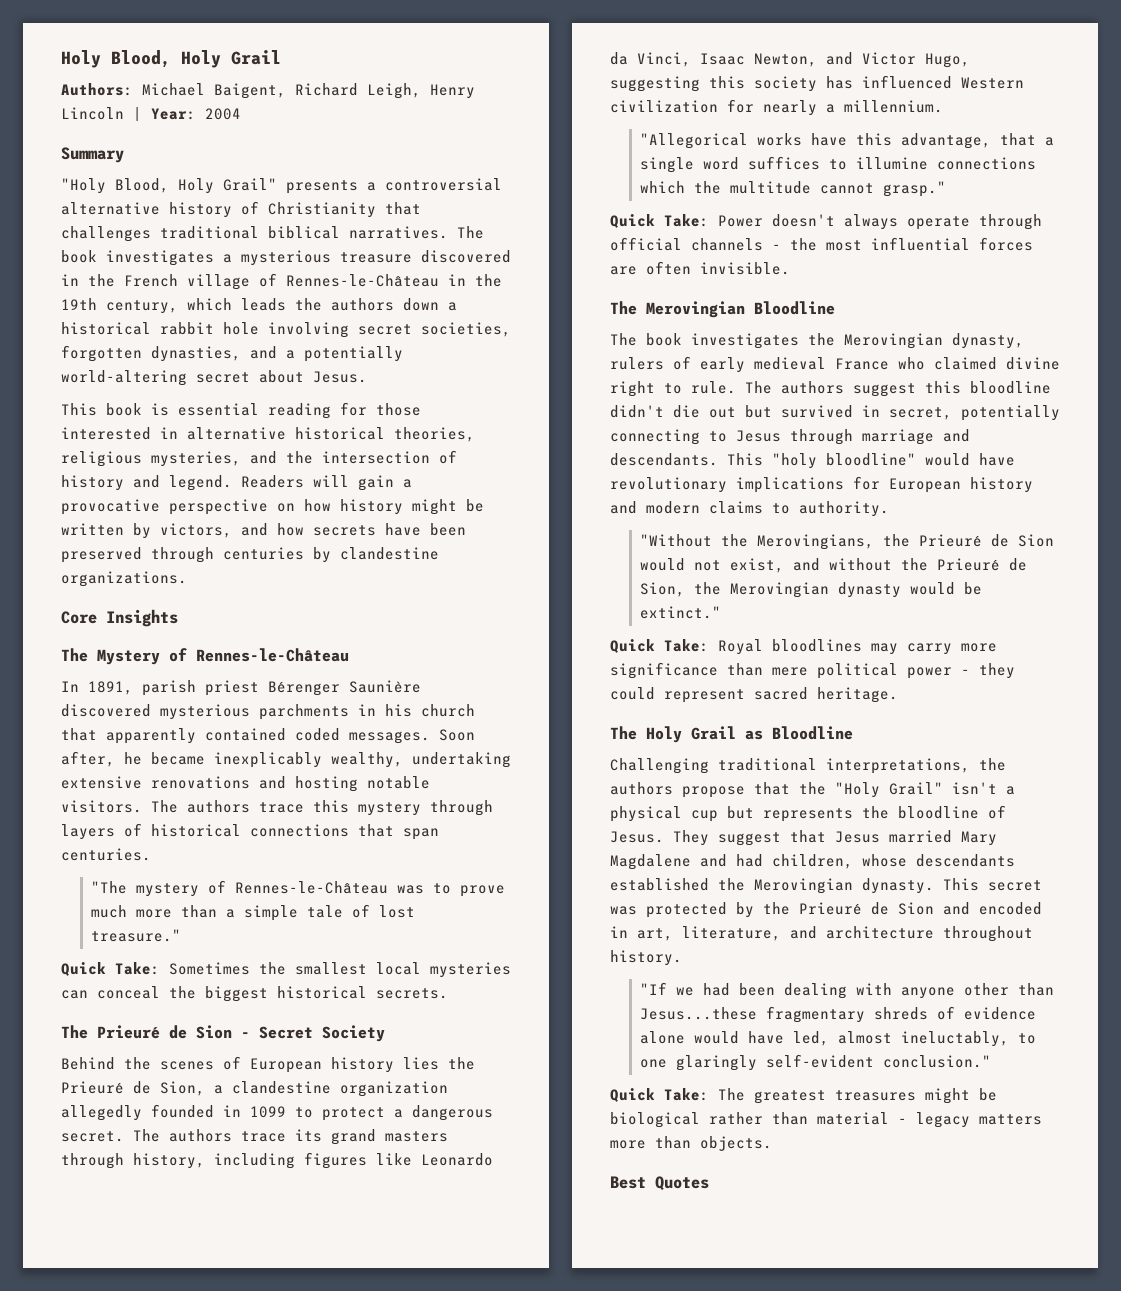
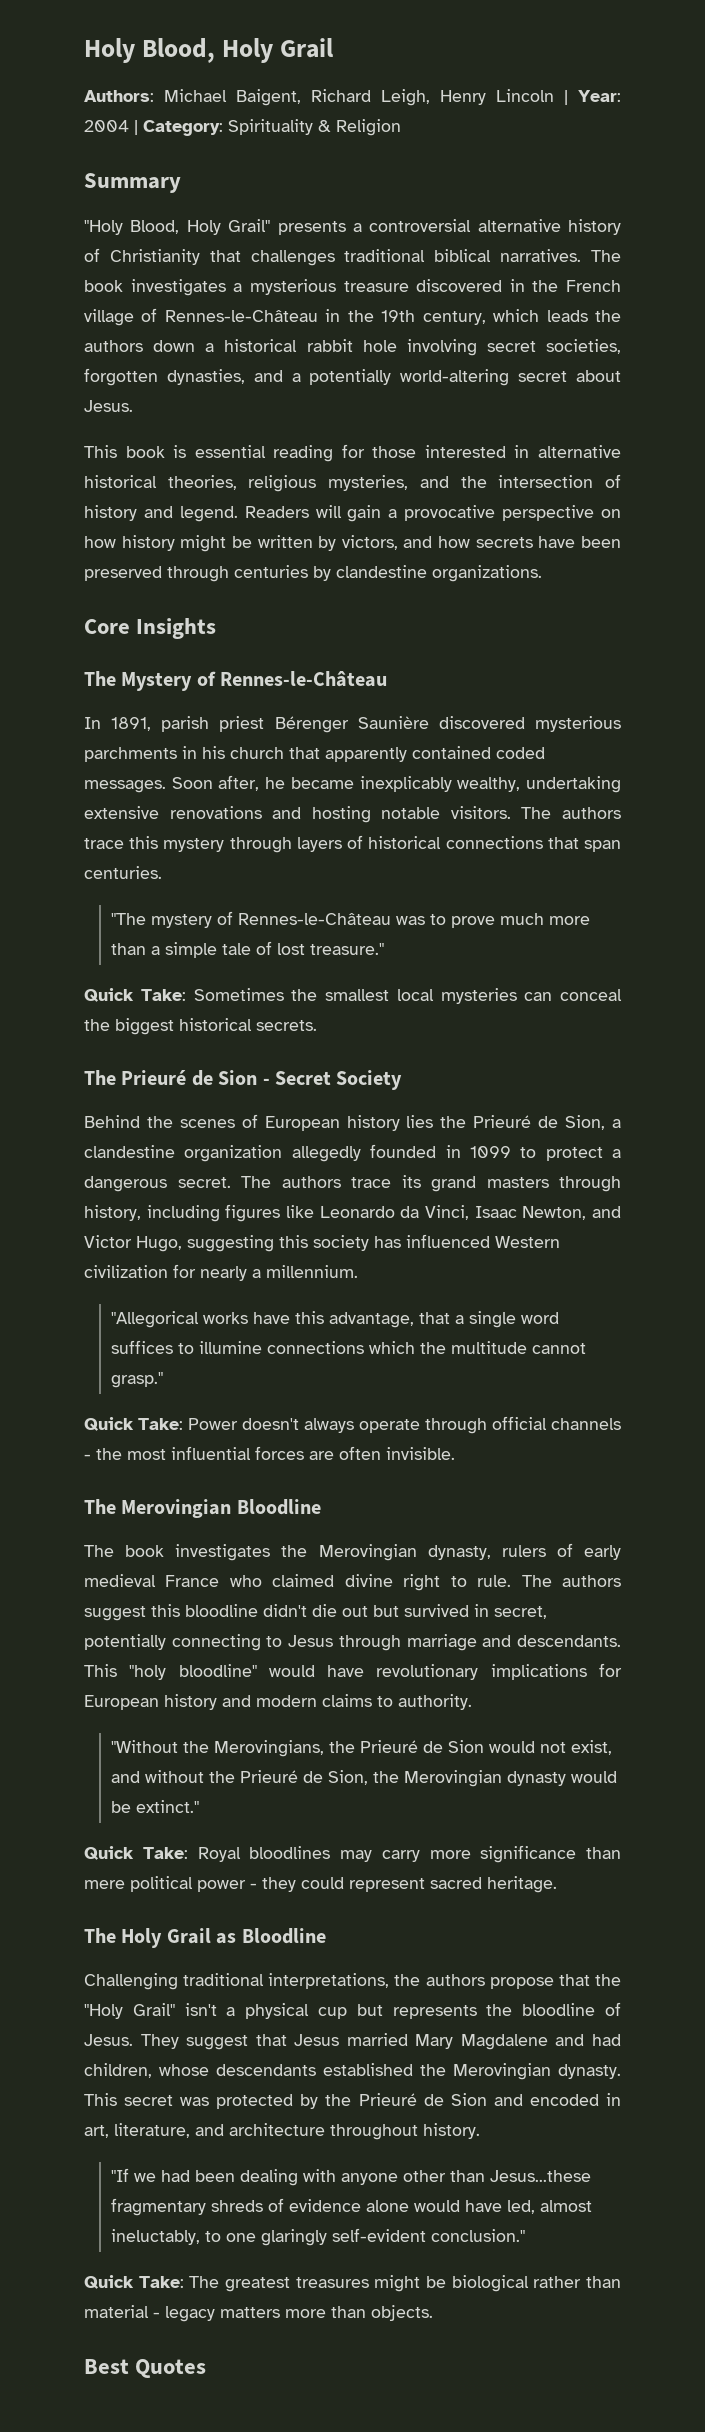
- Authors: Michael Baigent, Richard Leigh, Henry Lincoln | Year: 2004
+ Authors: Michael Baigent, Richard Leigh, Henry Lincoln | Year: 2004 | Category: Spirituality & Religion

